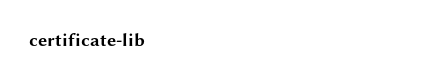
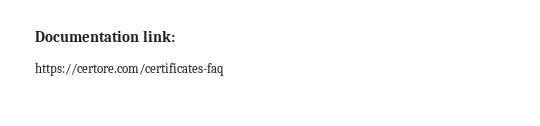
- certificate-lib
+ Documentation link:
+ https://certore.com/certificates-faq

